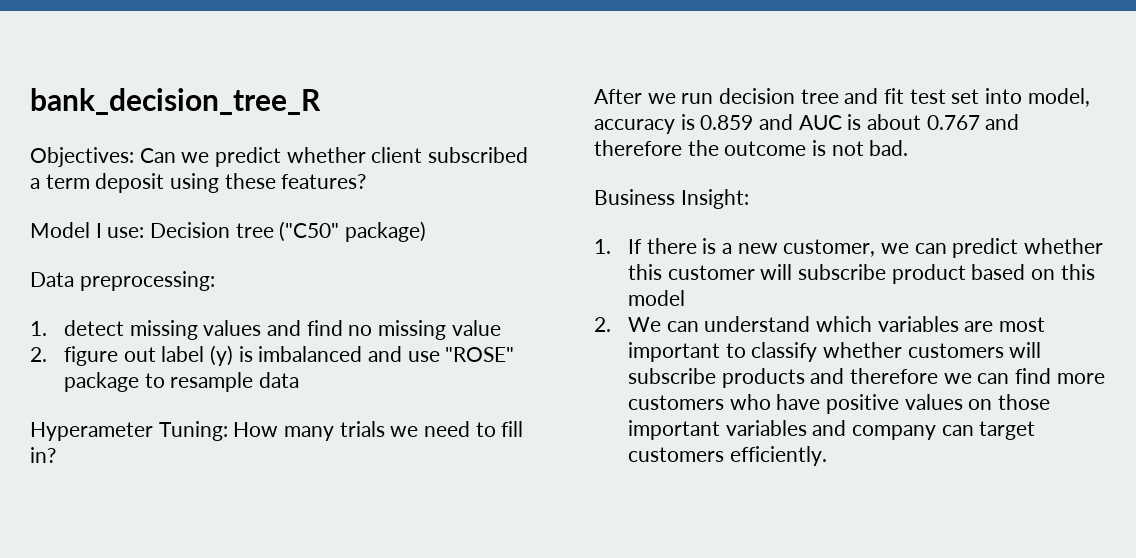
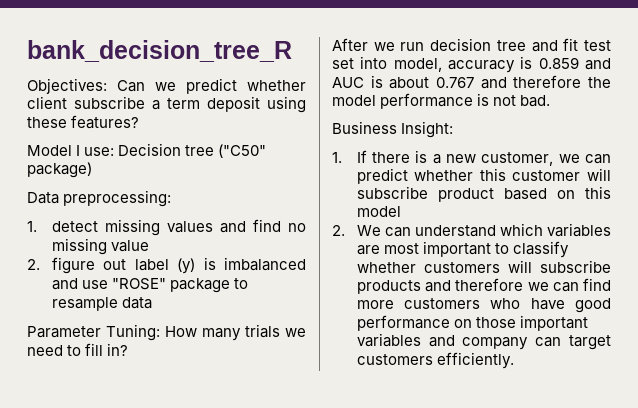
- Objectives: Can we predict whether client subscribed a term deposit using these features?
+ Objectives: Can we predict whether client subscribe a term deposit using these features?
- Hyperameter Tuning: How many trials we need to fill in?
+ Parameter Tuning: How many trials we need to fill in?
- After we run decision tree and fit test set into model, accuracy is 0.859 and AUC is about 0.767 and therefore the outcome is not bad.
+ After we run decision tree and fit test set into model, accuracy is 0.859 and AUC is about 0.767 and therefore the model performance is not bad.
- 2. We can understand which variables are most important to classify whether customers will subscribe products and therefore we can find more customers who have positive values on those important variables and company can target customers efficiently.
+ 2. We can understand which variables are most important to classify whether customers will subscribe products and therefore we can find more customers who have good performance on those important variables and company can target customers efficiently.

